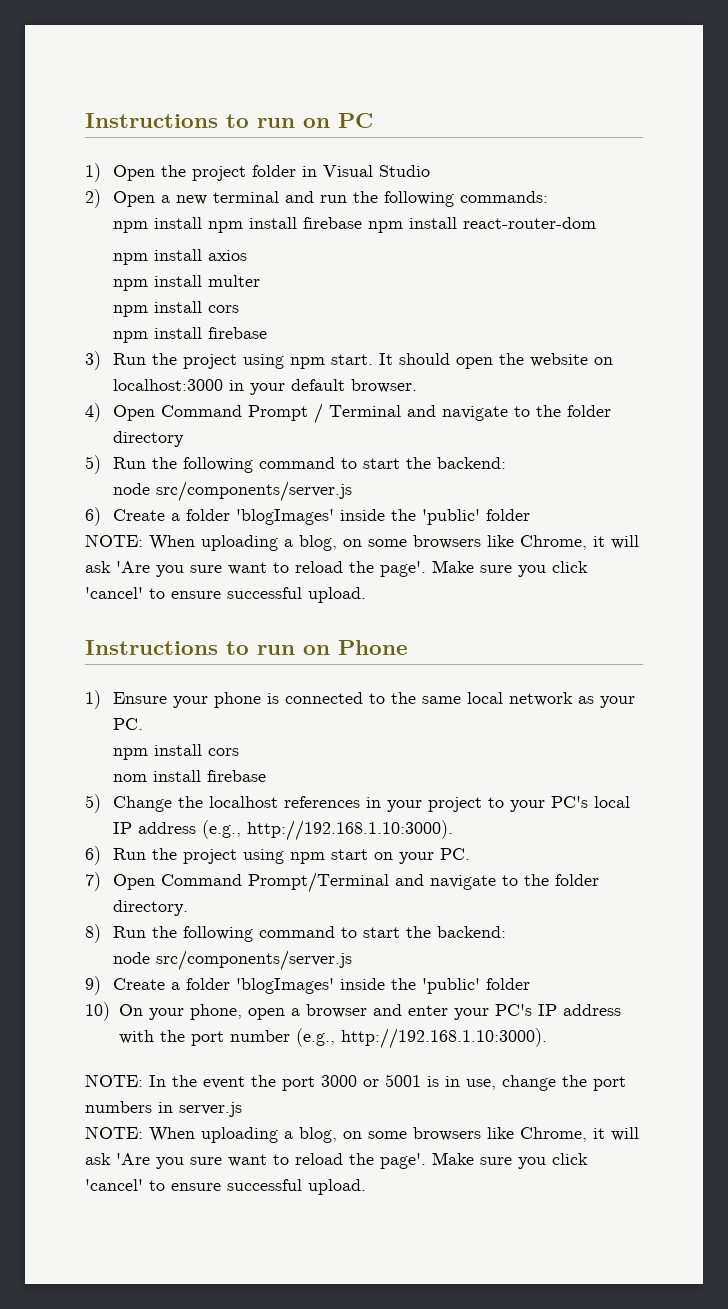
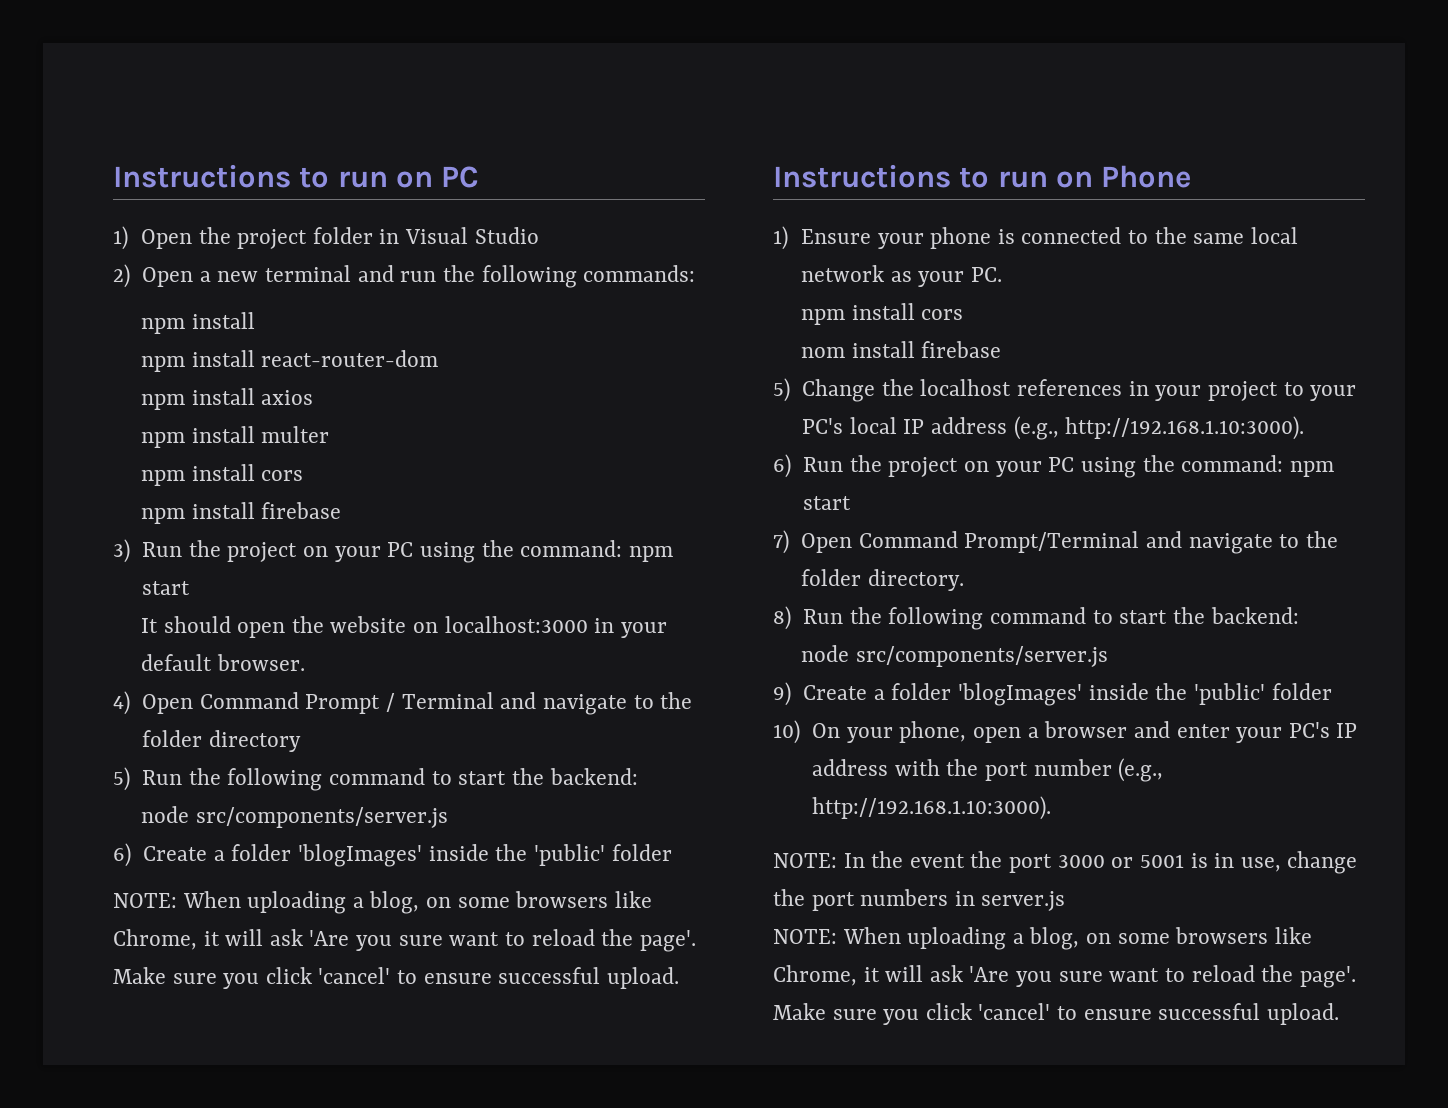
  2) Open a new terminal and run the following commands:
- npm install npm install firebase npm install react-router-dom
+ npm install
+ npm install react-router-dom
- 3) Run the project using npm start. It should open the website on localhost:3000 in your default browser.
+ 3) Run the project on your PC using the command: npm start
+ It should open the website on localhost:3000 in your default browser.
- 6) Run the project using npm start on your PC.
+ 6) Run the project on your PC using the command: npm start

